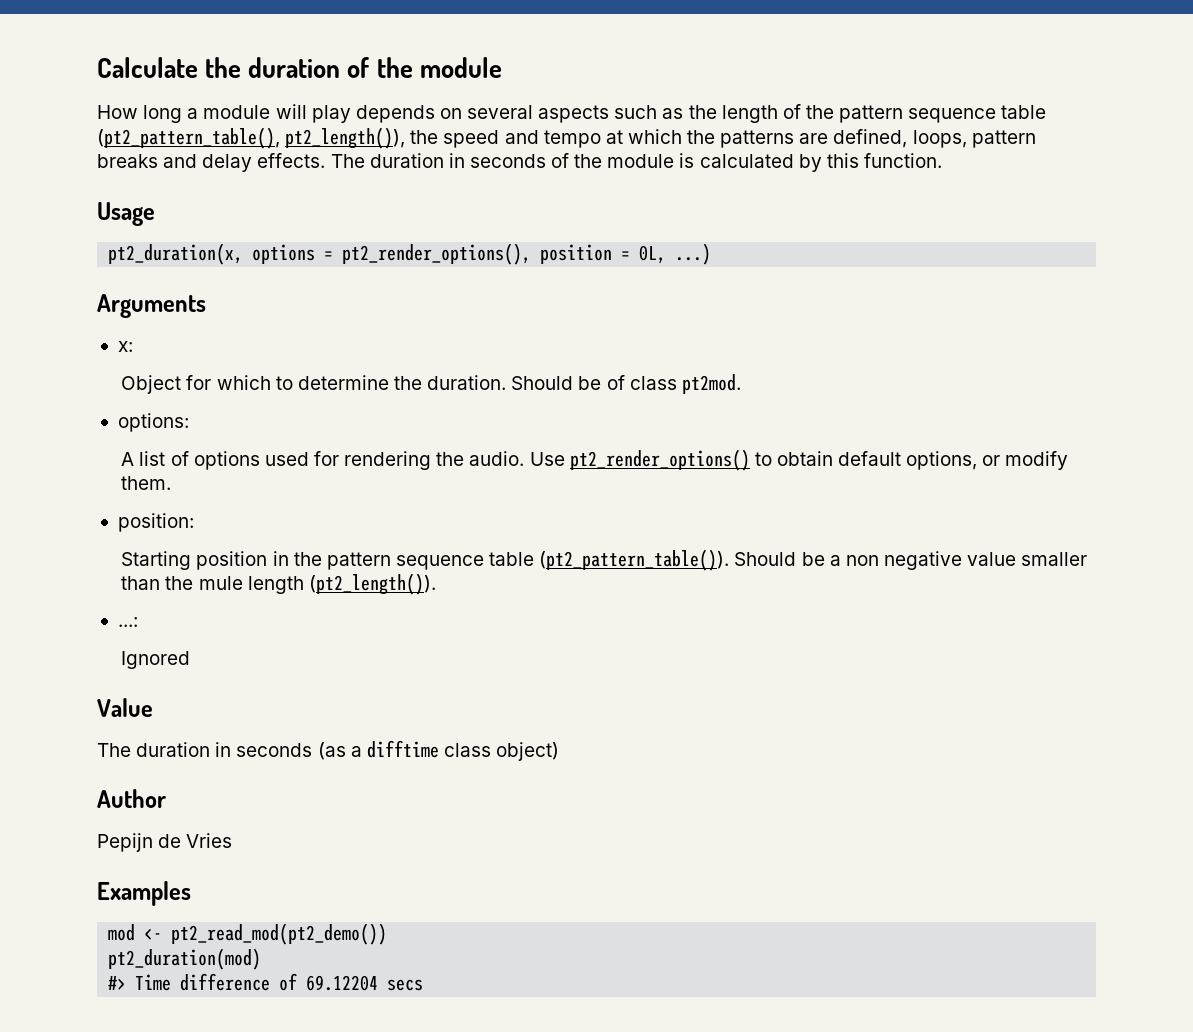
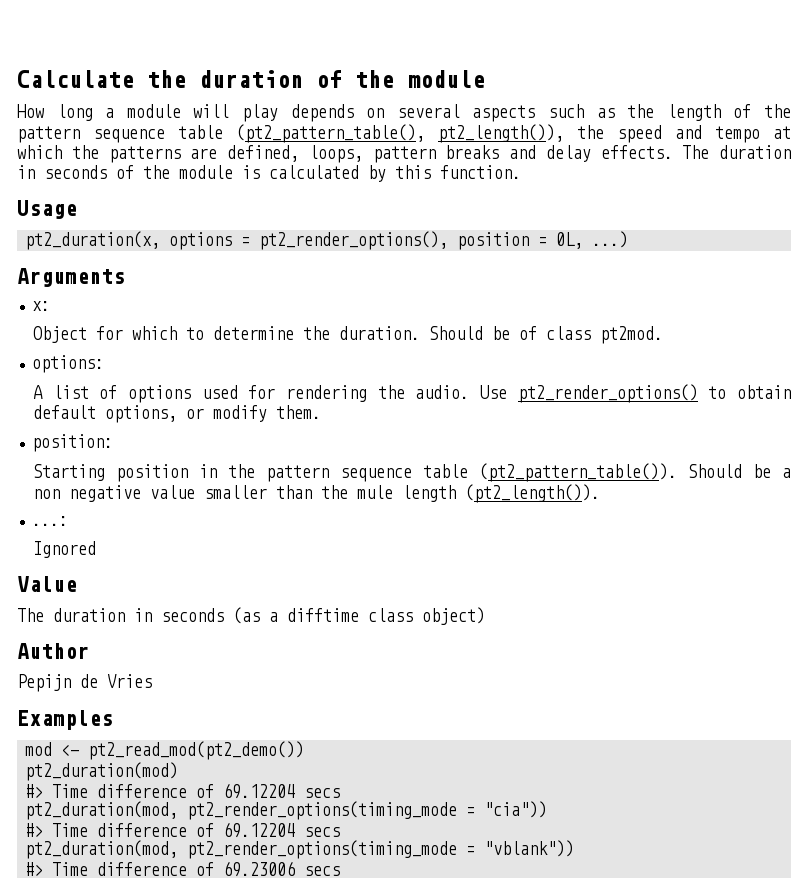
+ pt2_duration(mod, pt2_render_options(timing_mode = "cia"))
+ #> Time difference of 69.12204 secs
+ pt2_duration(mod, pt2_render_options(timing_mode = "vblank"))
+ #> Time difference of 69.23006 secs

